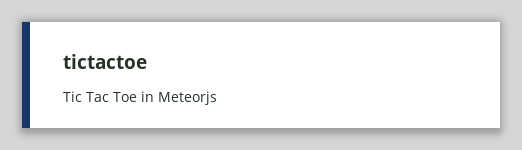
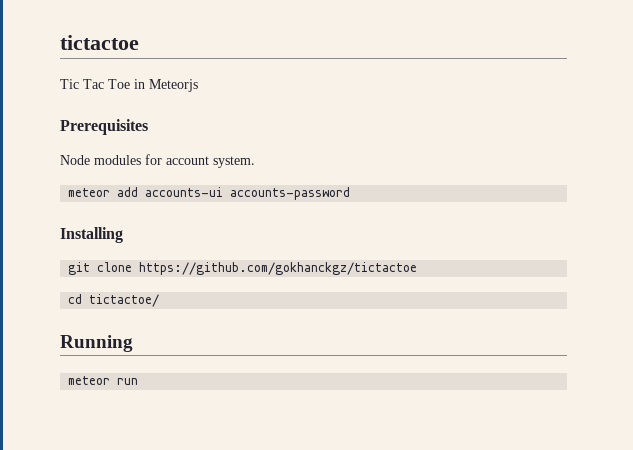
+ Prerequisites
+ Node modules for account system.
+ meteor add accounts-ui accounts-password
+ Installing
+ git clone https://github.com/gokhanckgz/tictactoe
+ cd tictactoe/
+ Running
+ meteor run

